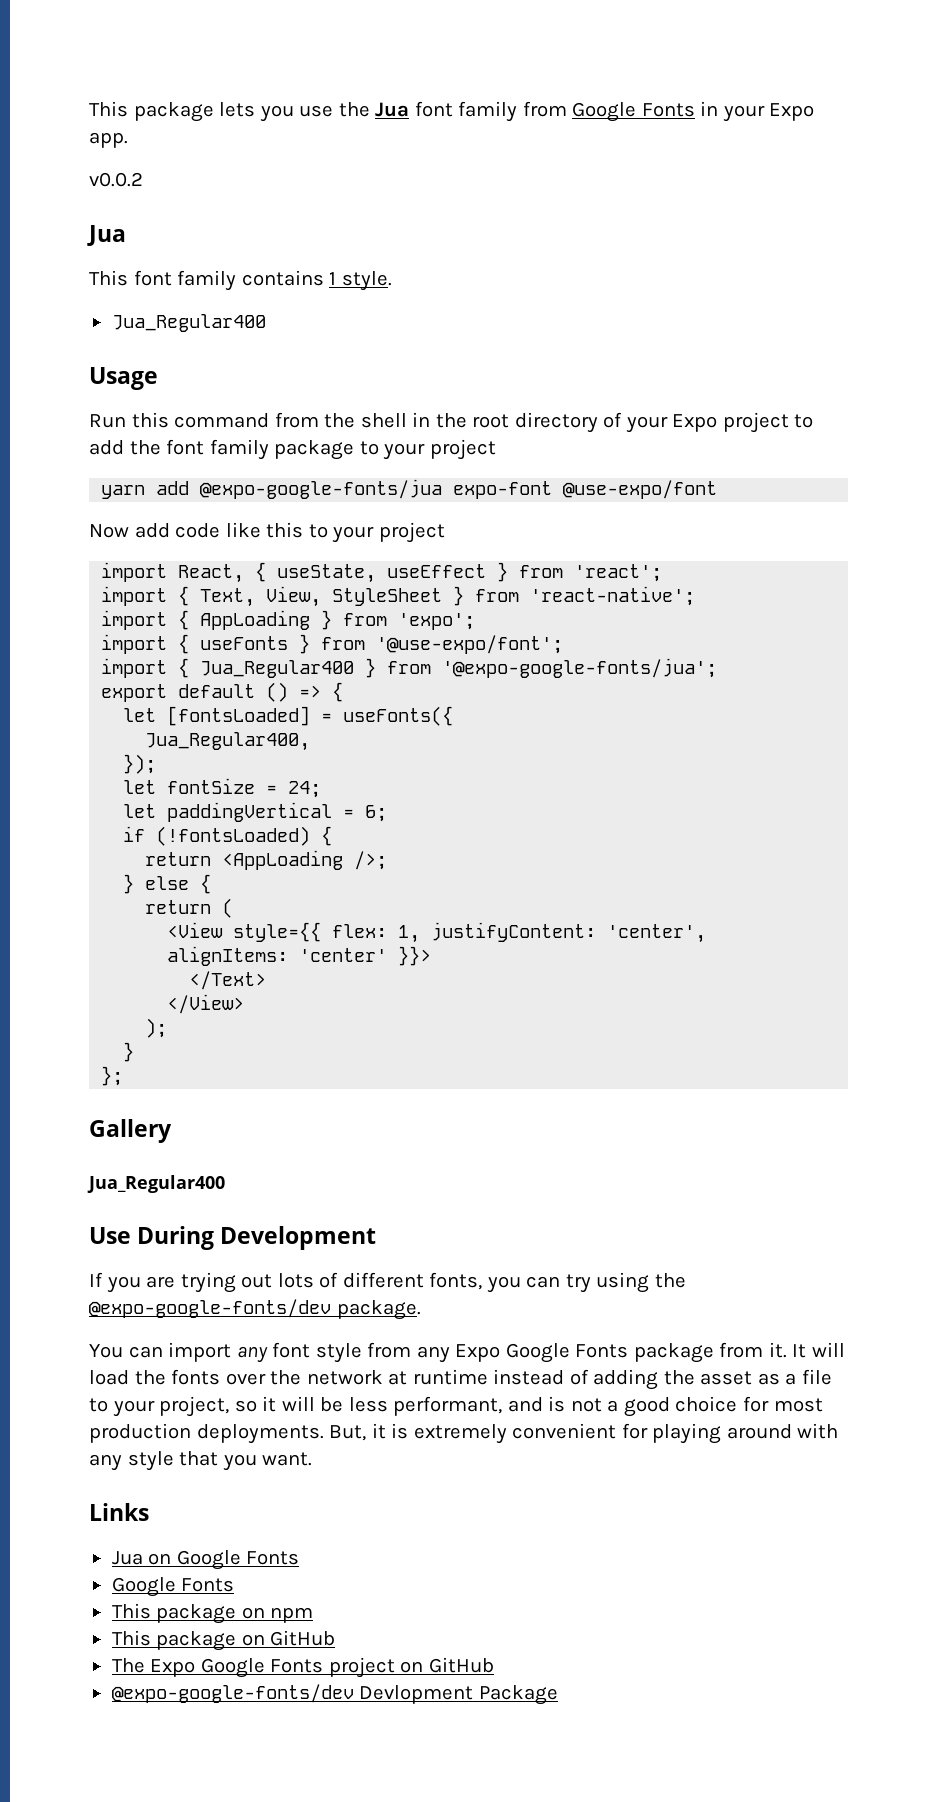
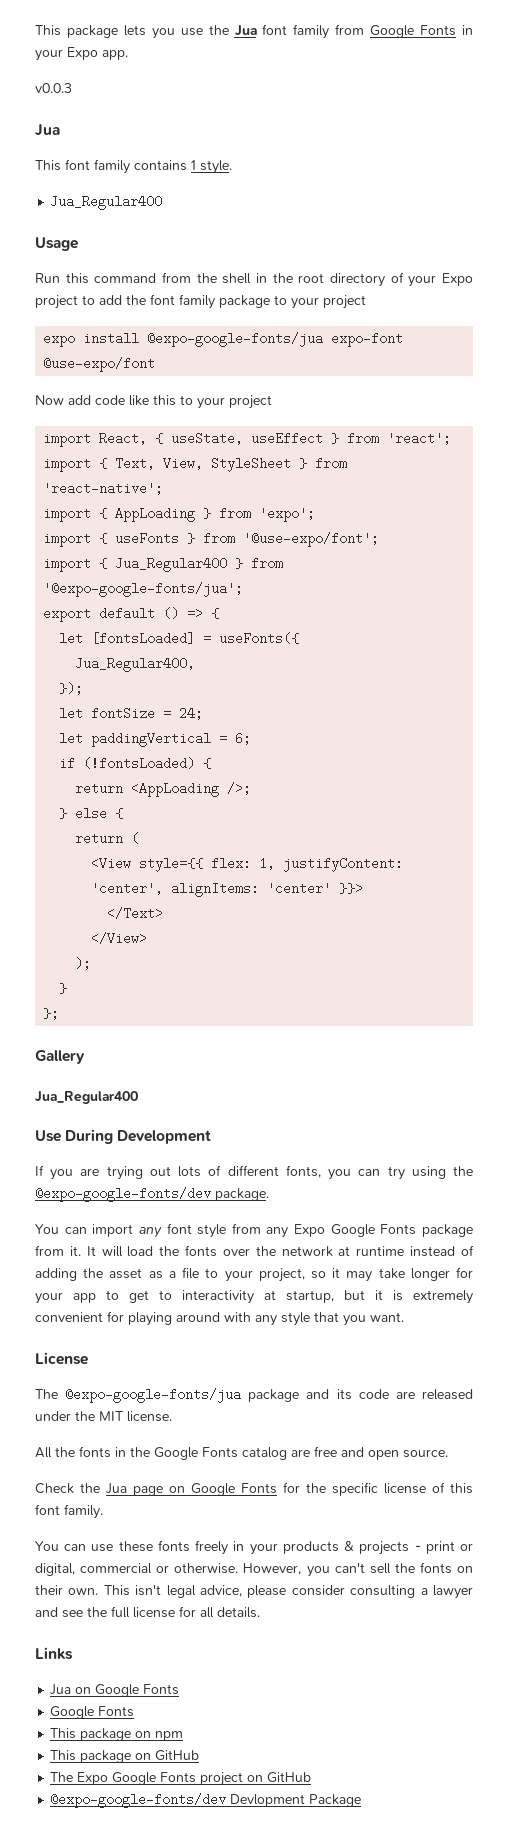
- v0.0.2
+ v0.0.3
- yarn add @expo-google-fonts/jua expo-font @use-expo/font
+ expo install @expo-google-fonts/jua expo-font @use-expo/font
- It will load the fonts over the network at runtime instead of adding the asset as a file to your project, so it will be less performant, and is not a good choice for most production deployments. But, it is extremely convenient for playing around with any style that you want.
+ It will load the fonts over the network at runtime instead of adding the asset as a file to your project, so it may take longer for your app to get to interactivity at startup, but it is extremely convenient for playing around with any style that you want.
+ License
+ The @expo-google-fonts/jua package and its code are released under the MIT license.
+ All the fonts in the Google Fonts catalog are free and open source.
+ Check the Jua page on Google Fonts for the specific license of this font family.
+ You can use these fonts freely in your products & projects - print or digital, commercial or otherwise. However, you can't sell the fonts on their own. This isn't legal advice, please consider consulting a lawyer and see the full license for all details.

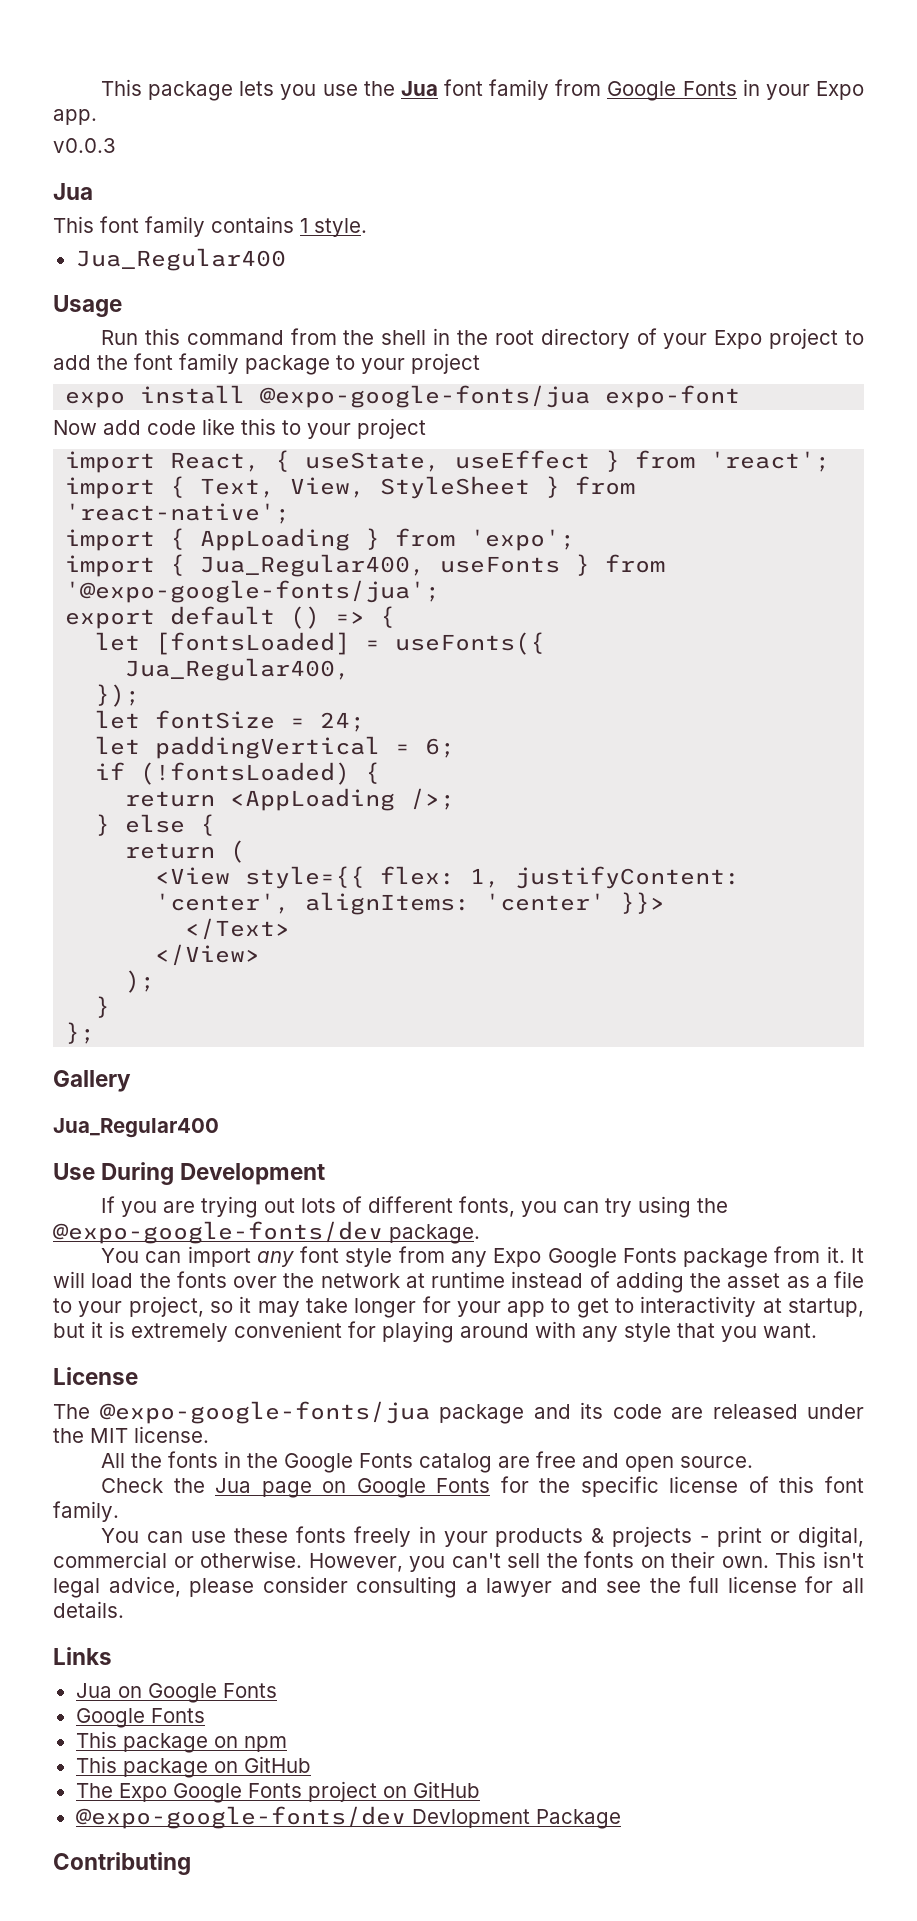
- expo install @expo-google-fonts/jua expo-font @use-expo/font
+ expo install @expo-google-fonts/jua expo-font
- import { useFonts } from '@use-expo/font';
- import { Jua_Regular400 } from '@expo-google-fonts/jua';
+ import { Jua_Regular400, useFonts } from '@expo-google-fonts/jua';
+ Contributing

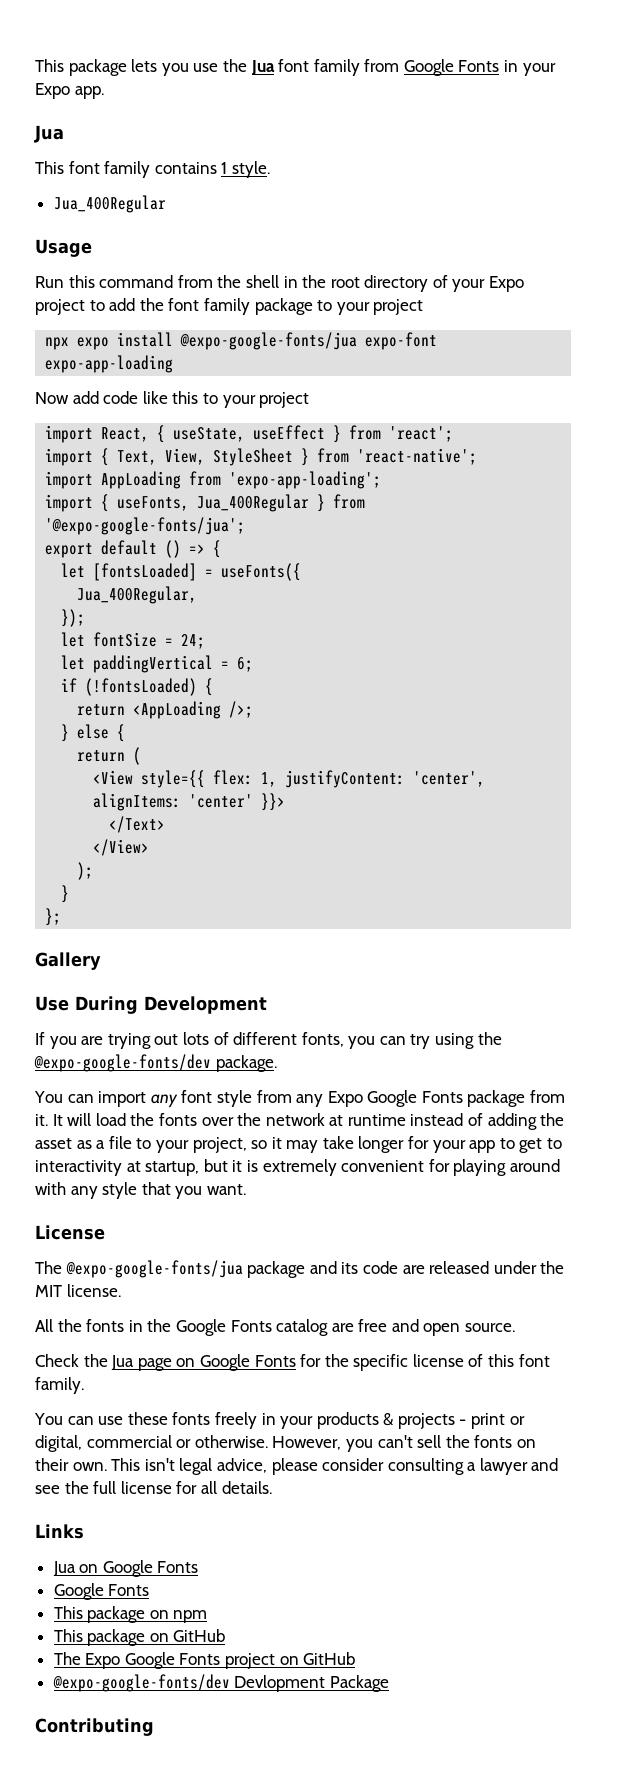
- v0.0.3
  This font family contains 1 style.
- Jua_Regular400
+ Jua_400Regular
- expo install @expo-google-fonts/jua expo-font
+ npx expo install @expo-google-fonts/jua expo-font expo-app-loading
- import { AppLoading } from 'expo';
- import { Jua_Regular400, useFonts } from '@expo-google-fonts/jua';
+ import AppLoading from 'expo-app-loading';
+ import { useFonts, Jua_400Regular } from '@expo-google-fonts/jua';
  let [fontsLoaded] = useFonts({
- Jua_Regular400,
+ Jua_400Regular,
  Gallery
- Jua_Regular400

